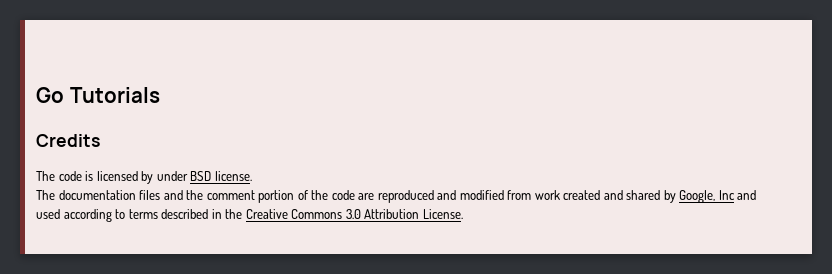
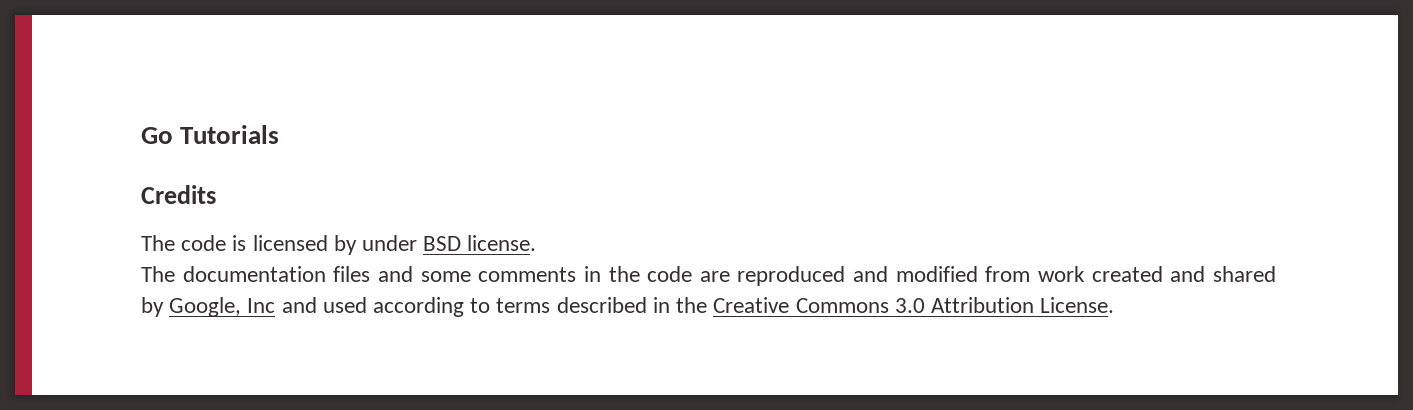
- The documentation files and the comment portion of the code are reproduced and modified from work created and shared by Google, Inc and used according to terms described in the Creative Commons 3.0 Attribution License.
+ The documentation files and some comments in the code are reproduced and modified from work created and shared by Google, Inc and used according to terms described in the Creative Commons 3.0 Attribution License.

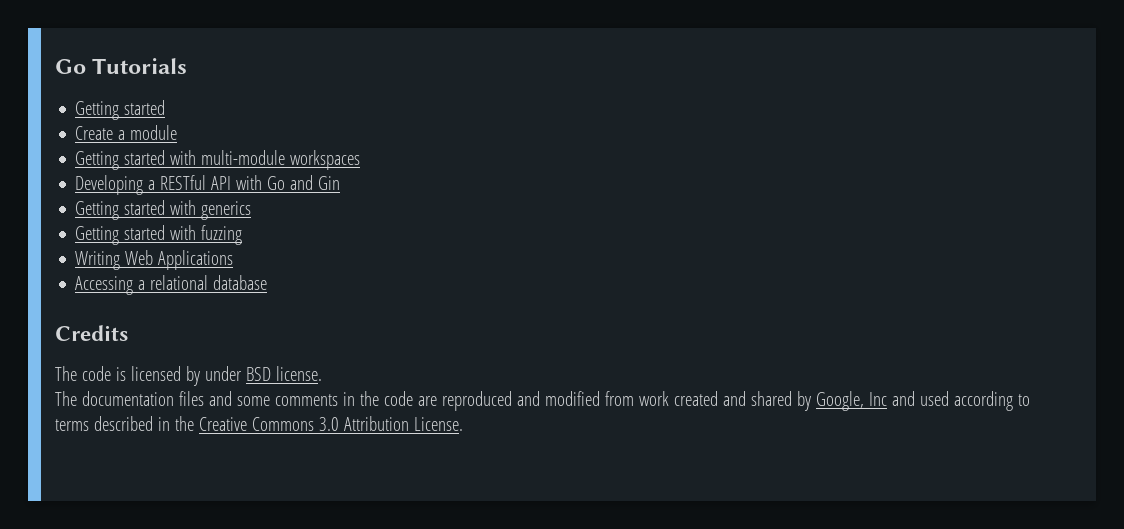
  Go Tutorials
+ Getting started
+ Create a module
+ Getting started with multi-module workspaces
+ Developing a RESTful API with Go and Gin
+ Getting started with generics
+ Getting started with fuzzing
+ Writing Web Applications
+ Accessing a relational database

